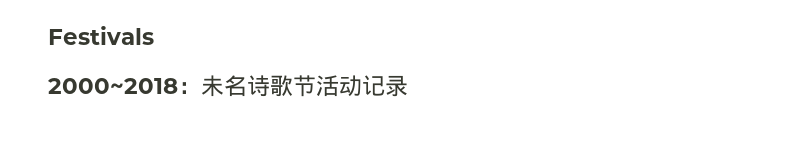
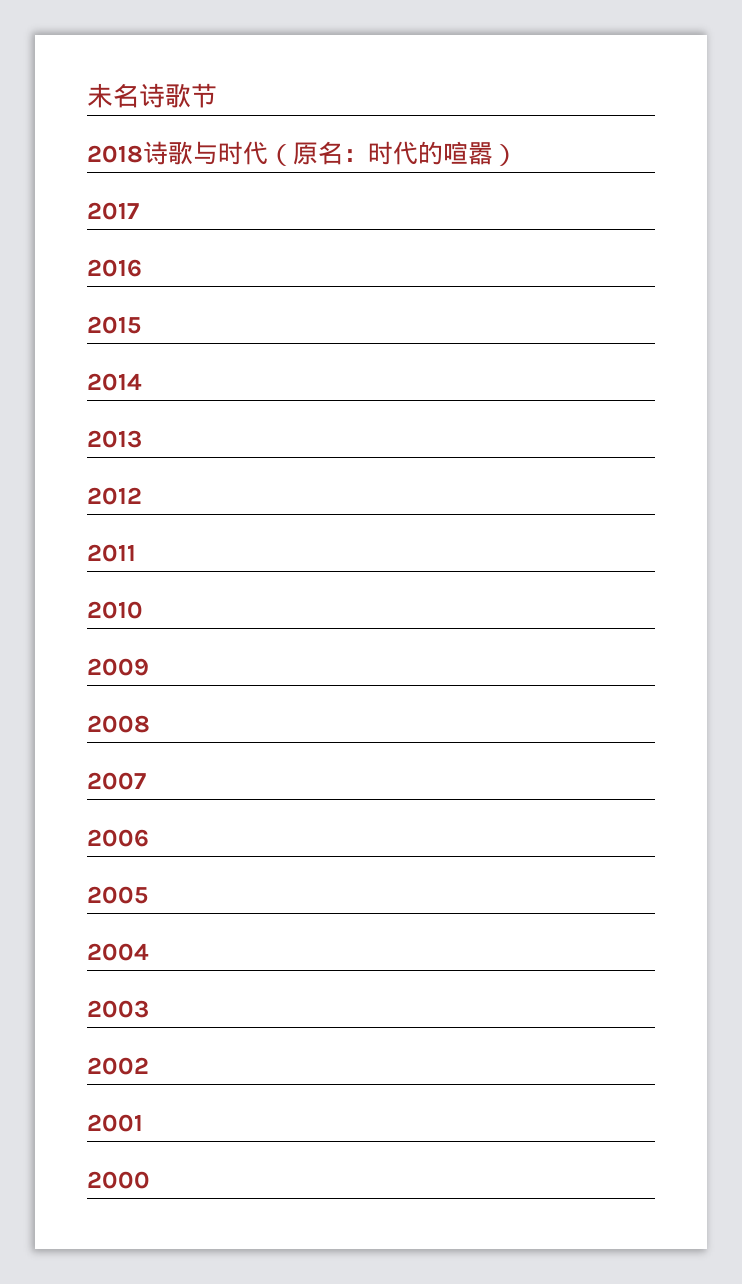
- Festivals
- 2000~2018：未名诗歌节活动记录
+ 未名诗歌节
+ 2018诗歌与时代（原名：时代的喧嚣）
+ 2017
+ 2016
+ 2015
+ 2014
+ 2013
+ 2012
+ 2011
+ 2010
+ 2009
+ 2008
+ 2007
+ 2006
+ 2005
+ 2004
+ 2003
+ 2002
+ 2001
+ 2000

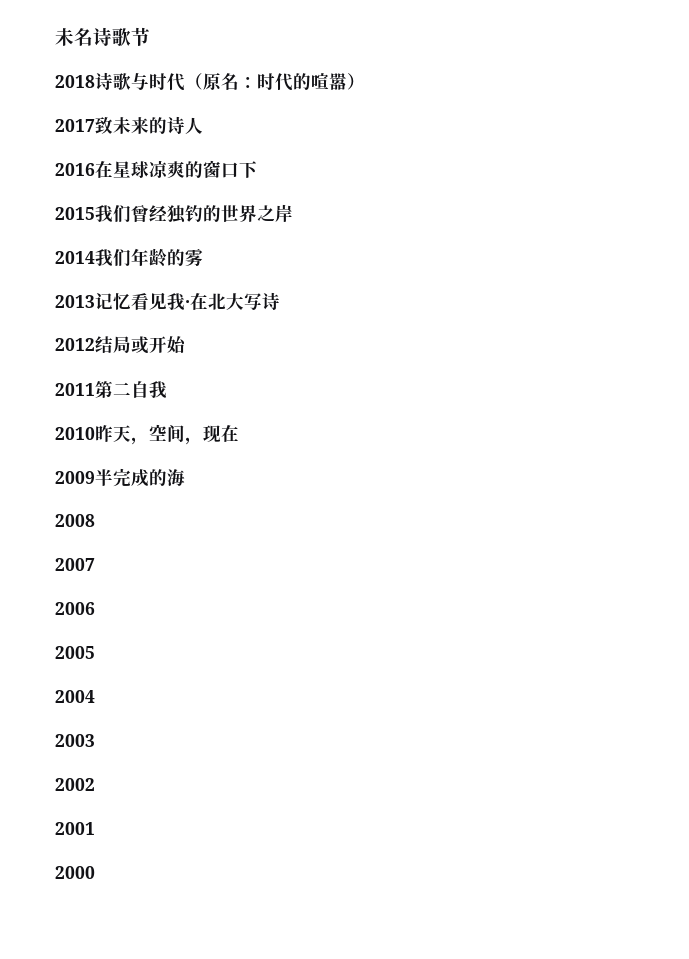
- 2017
- 2016
- 2015
- 2014
- 2013
+ 2017致未来的诗人
+ 2016在星球凉爽的窗口下
+ 2015我们曾经独钓的世界之岸
+ 2014我们年龄的雾
+ 2013记忆看见我·在北大写诗
- 2012
+ 2012结局或开始
- 2011
+ 2011第二自我
- 2010
+ 2010昨天，空间，现在
- 2009
+ 2009半完成的海

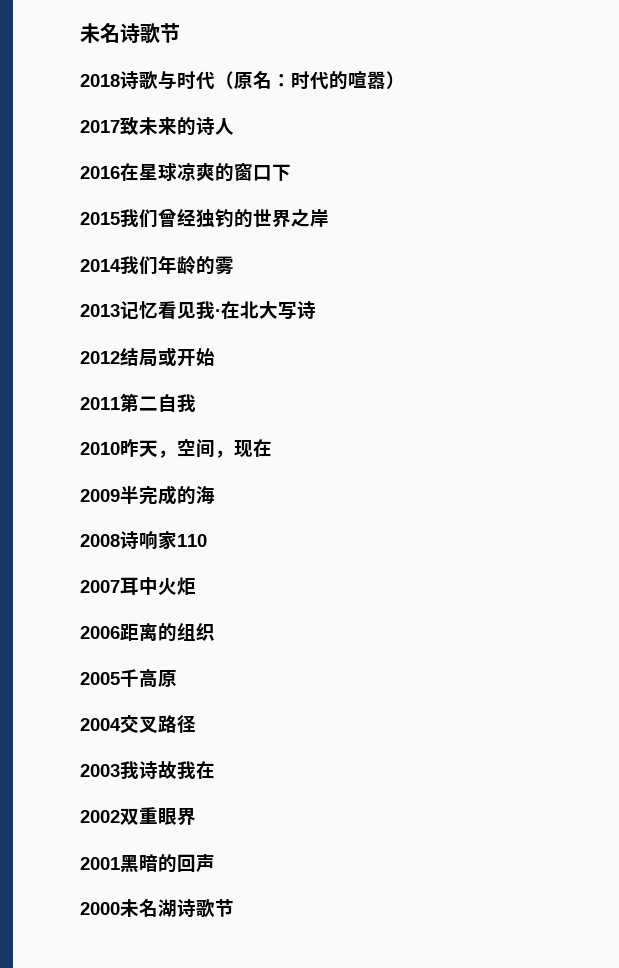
- 2008
+ 2008诗响家110
- 2007
+ 2007耳中火炬
- 2006
+ 2006距离的组织
- 2005
+ 2005千高原
- 2004
+ 2004交叉路径
- 2003
+ 2003我诗故我在
- 2002
+ 2002双重眼界
- 2001
+ 2001黑暗的回声
- 2000
+ 2000未名湖诗歌节

